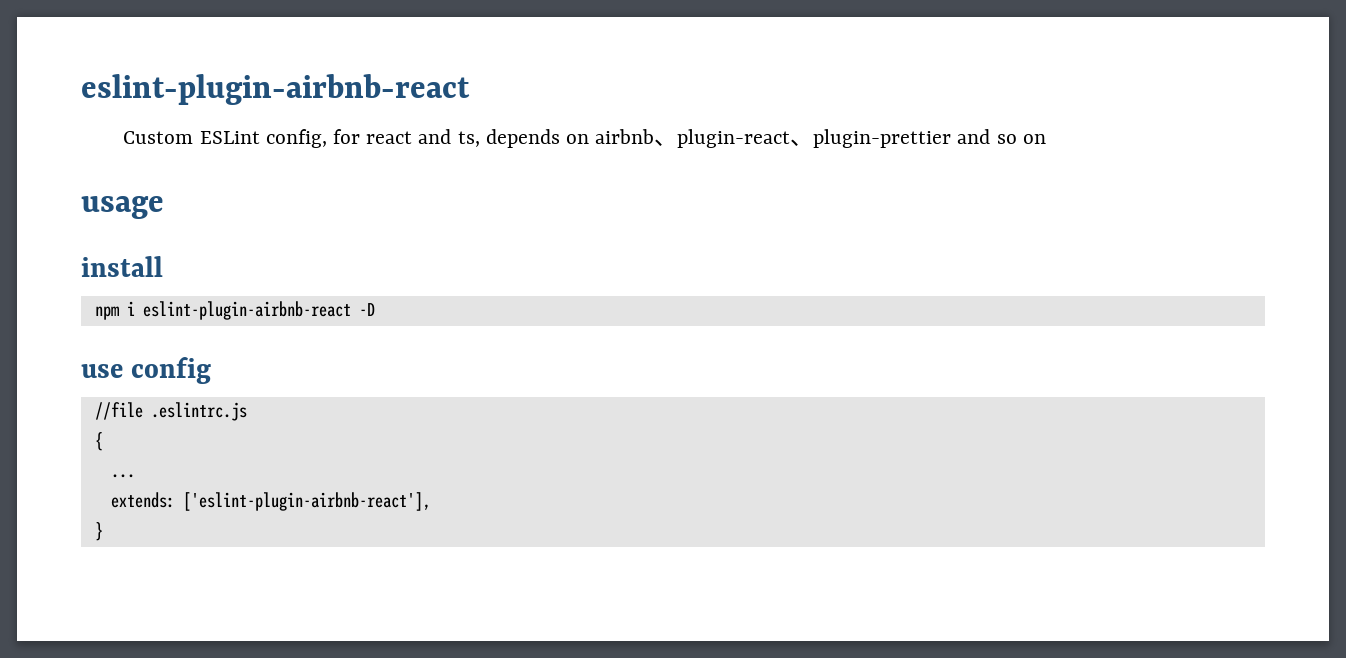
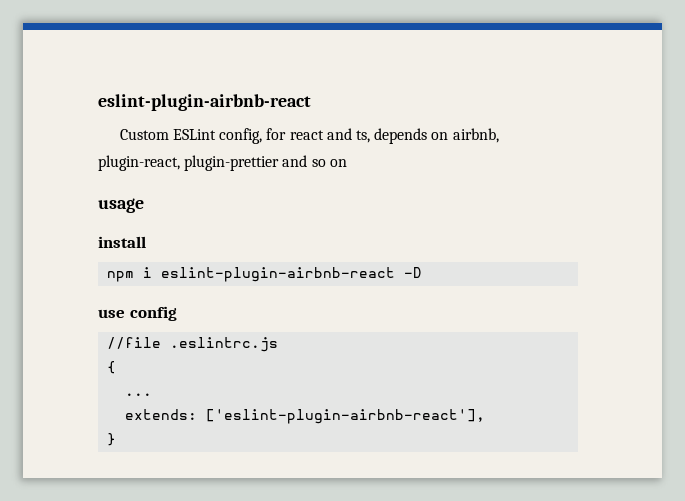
- Custom ESLint config, for react and ts, depends on airbnb、plugin-react、plugin-prettier and so on
+ Custom ESLint config, for react and ts, depends on airbnb, plugin-react, plugin-prettier and so on

